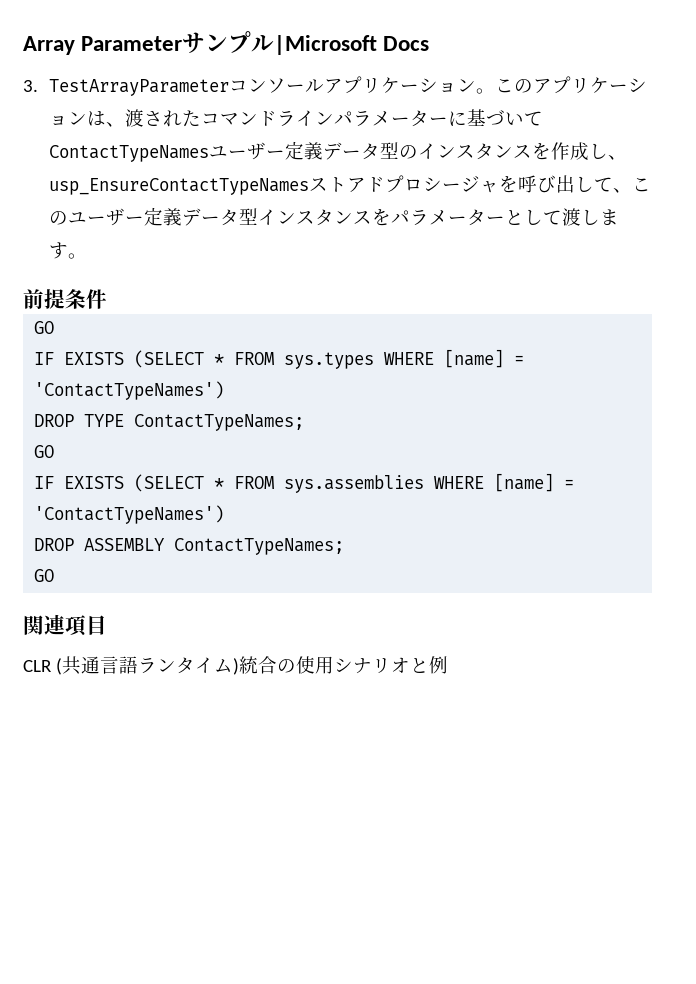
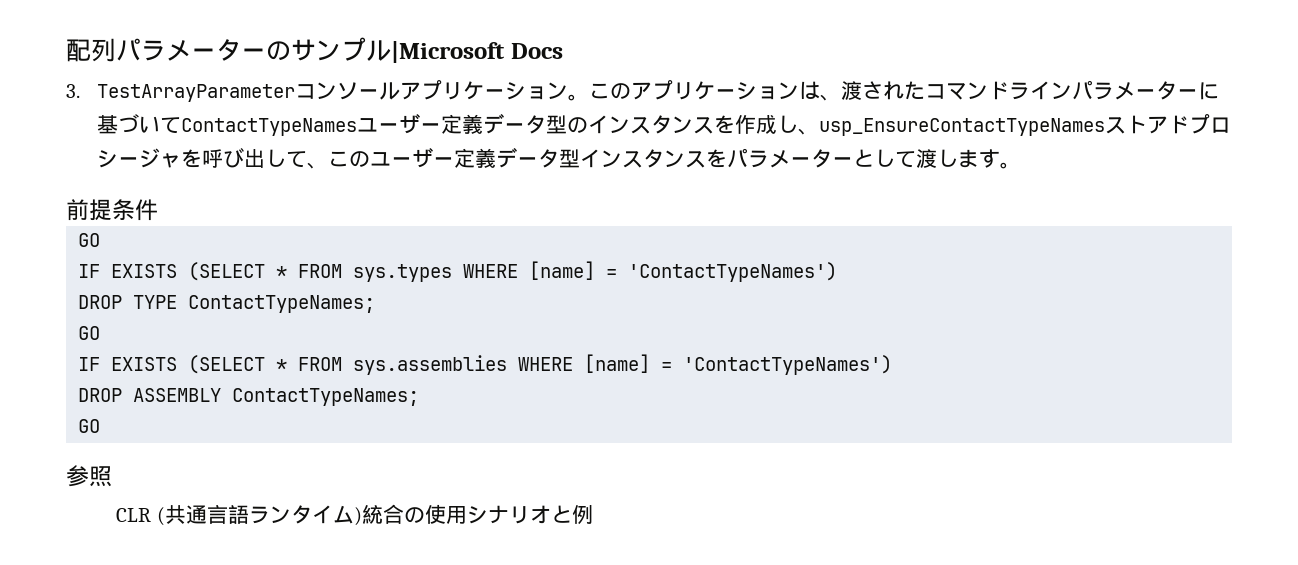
- Array Parameterサンプル|Microsoft Docs
+ 配列パラメーターのサンプル|Microsoft Docs
- 関連項目
+ 参照

